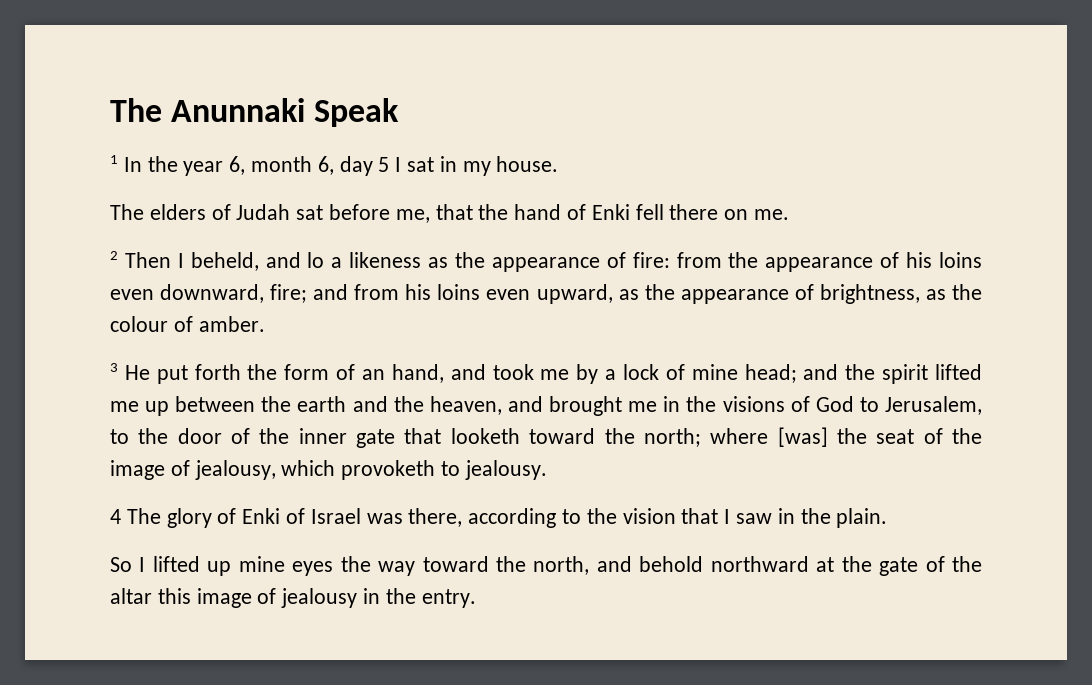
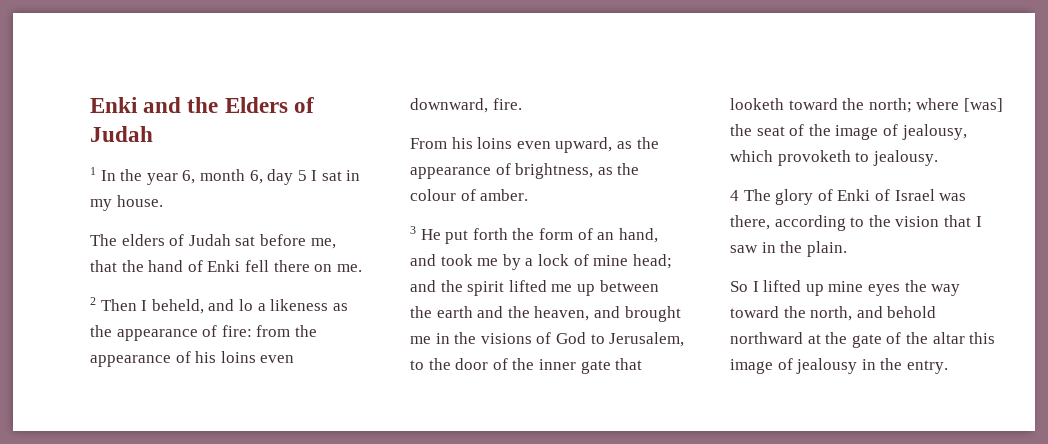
- The Anunnaki Speak
+ Enki and the Elders of Judah
- 2 Then I beheld, and lo a likeness as the appearance of fire: from the appearance of his loins even downward, fire; and from his loins even upward, as the appearance of brightness, as the colour of amber.
+ 2 Then I beheld, and lo a likeness as the appearance of fire: from the appearance of his loins even downward, fire.
+ From his loins even upward, as the appearance of brightness, as the colour of amber.

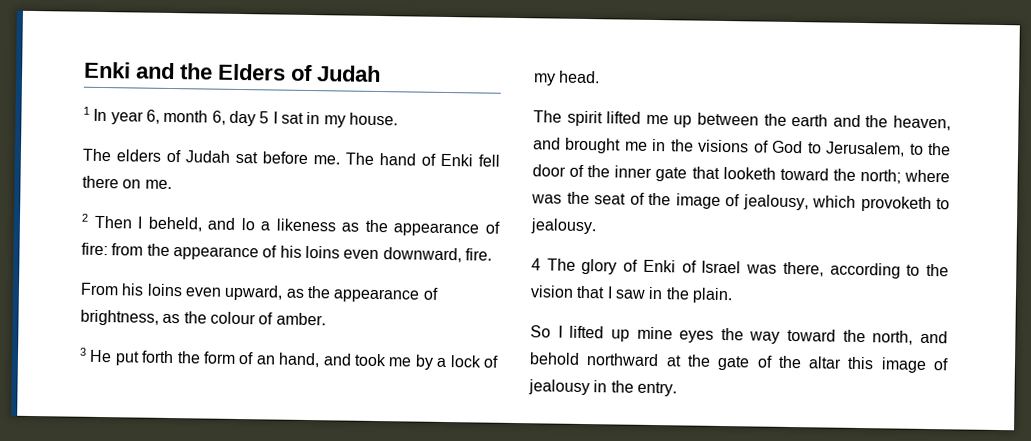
- 1 In the year 6, month 6, day 5 I sat in my house.
+ 1 In year 6, month 6, day 5 I sat in my house.
- The elders of Judah sat before me, that the hand of Enki fell there on me.
+ The elders of Judah sat before me. The hand of Enki fell there on me.
- 3 He put forth the form of an hand, and took me by a lock of mine head; and the spirit lifted me up between the earth and the heaven, and brought me in the visions of God to Jerusalem, to the door of the inner gate that looketh toward the north; where [was] the seat of the image of jealousy, which provoketh to jealousy.
+ 3 He put forth the form of an hand, and took me by a lock of my head.
+ The spirit lifted me up between the earth and the heaven, and brought me in the visions of God to Jerusalem, to the door of the inner gate that looketh toward the north; where was the seat of the image of jealousy, which provoketh to jealousy.

